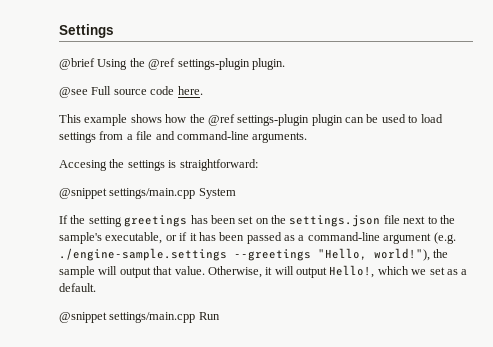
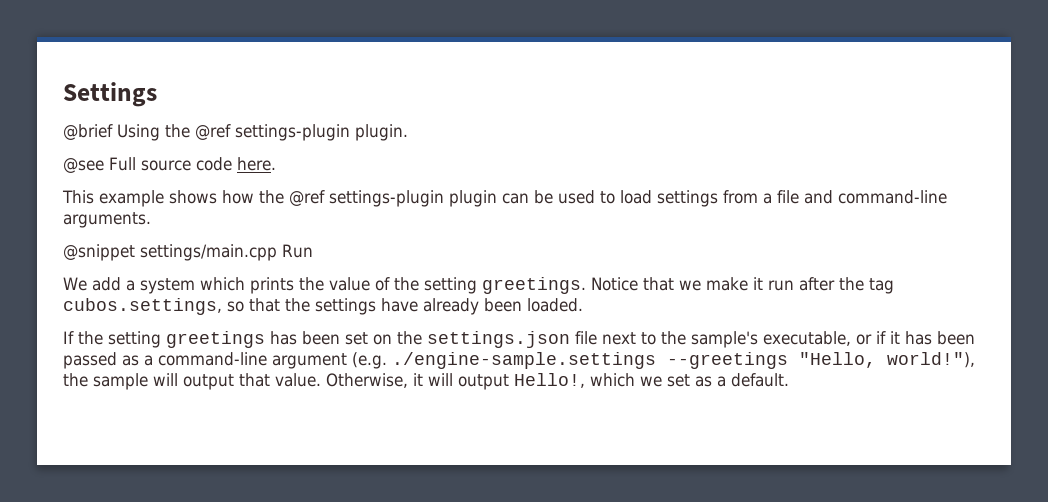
- Accesing the settings is straightforward:
- @snippet settings/main.cpp System
+ @snippet settings/main.cpp Run
+ We add a system which prints the value of the setting greetings. Notice that we make it run after the tag cubos.settings, so that the settings have already been loaded.
- @snippet settings/main.cpp Run

